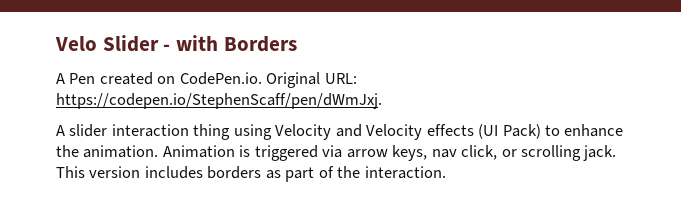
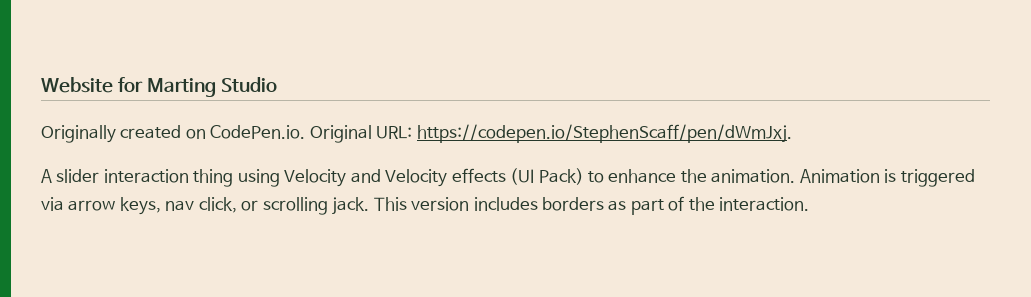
- Velo Slider - with Borders
- A Pen created on CodePen.io. Original URL: https://codepen.io/StephenScaff/pen/dWmJxj.
+ Website for Marting Studio
+ Originally created on CodePen.io. Original URL: https://codepen.io/StephenScaff/pen/dWmJxj.

